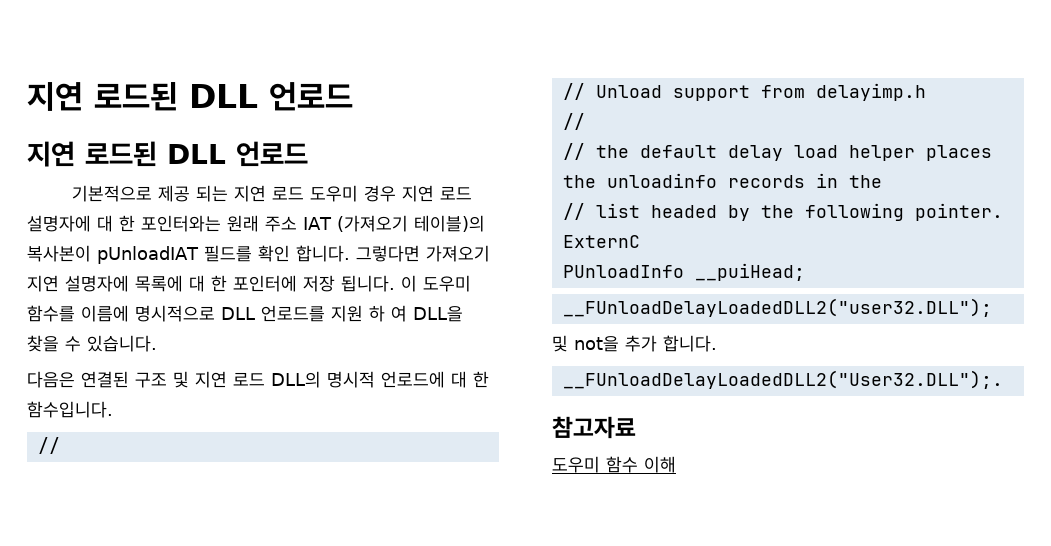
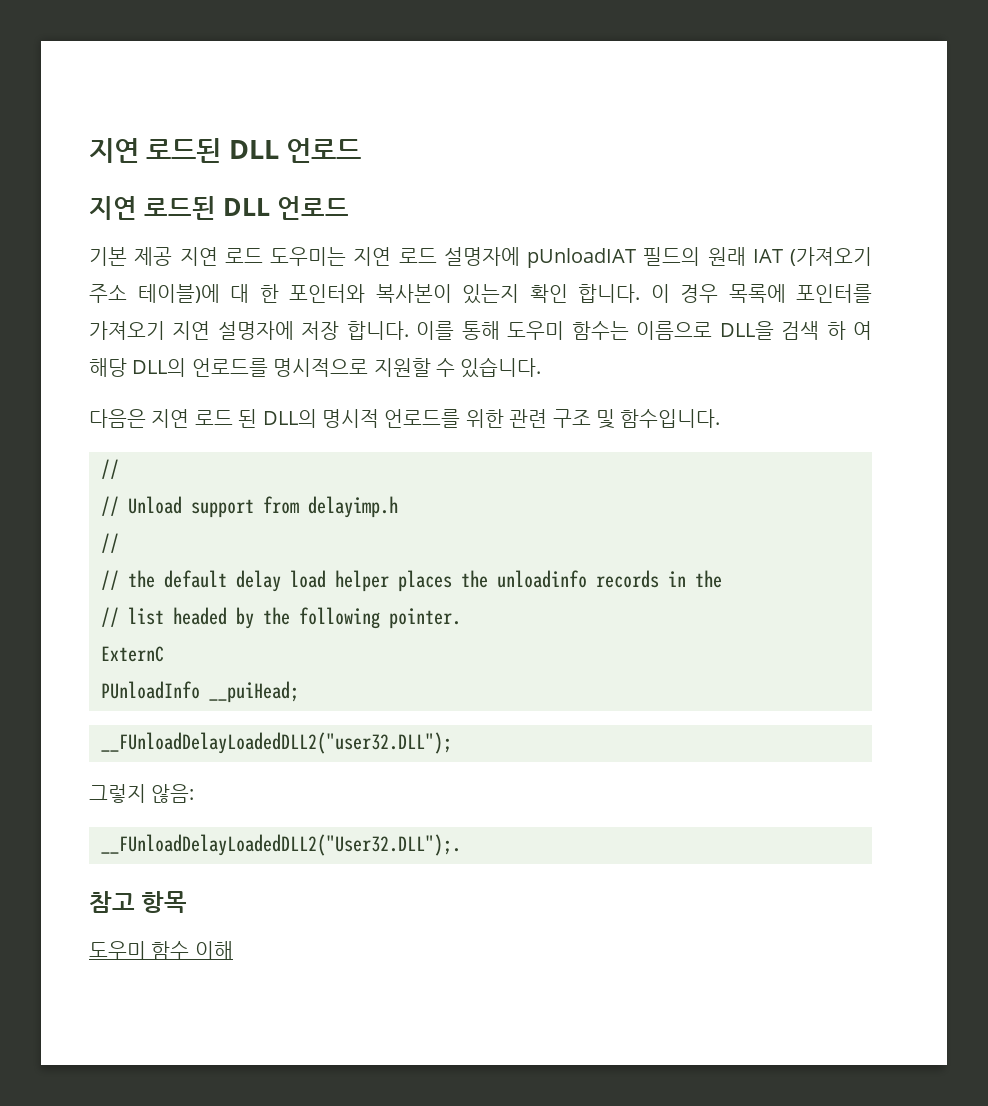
- 기본적으로 제공 되는 지연 로드 도우미 경우 지연 로드 설명자에 대 한 포인터와는 원래 주소 IAT (가져오기 테이블)의 복사본이 pUnloadIAT 필드를 확인 합니다. 그렇다면 가져오기 지연 설명자에 목록에 대 한 포인터에 저장 됩니다. 이 도우미 함수를 이름에 명시적으로 DLL 언로드를 지원 하 여 DLL을 찾을 수 있습니다.
- 다음은 연결된 구조 및 지연 로드 DLL의 명시적 언로드에 대 한 함수입니다.
+ 기본 제공 지연 로드 도우미는 지연 로드 설명자에 pUnloadIAT 필드의 원래 IAT (가져오기 주소 테이블)에 대 한 포인터와 복사본이 있는지 확인 합니다. 이 경우 목록에 포인터를 가져오기 지연 설명자에 저장 합니다. 이를 통해 도우미 함수는 이름으로 DLL을 검색 하 여 해당 DLL의 언로드를 명시적으로 지원할 수 있습니다.
+ 다음은 지연 로드 된 DLL의 명시적 언로드를 위한 관련 구조 및 함수입니다.
- 및 not을 추가 합니다.
+ 그렇지 않음:
- 참고자료
+ 참고 항목

